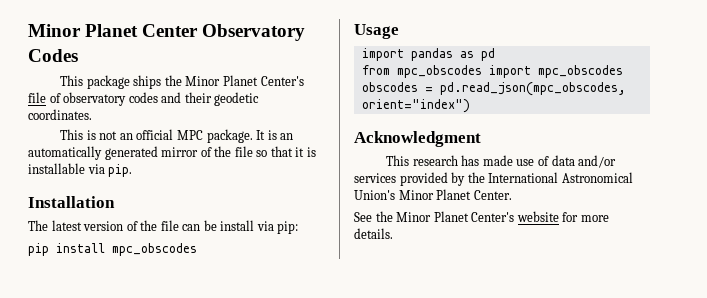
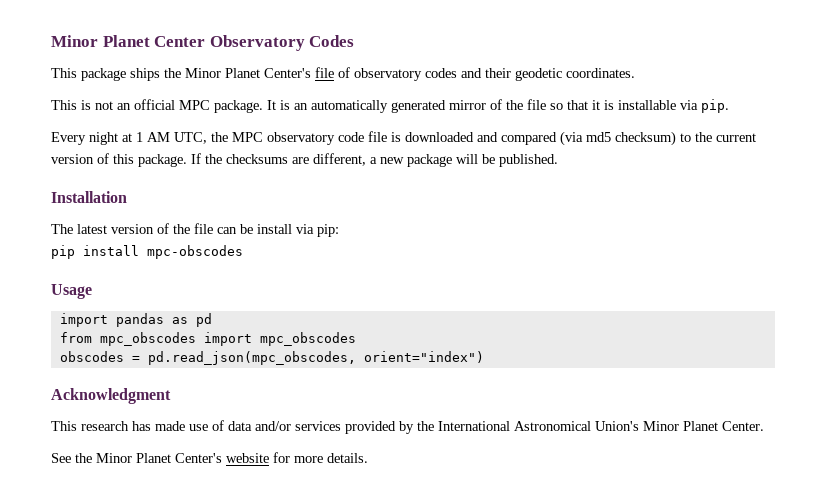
+ Every night at 1 AM UTC, the MPC observatory code file is downloaded and compared (via md5 checksum) to the current version of this package. If the checksums are different, a new package will be published.
- pip install mpc_obscodes
+ pip install mpc-obscodes

